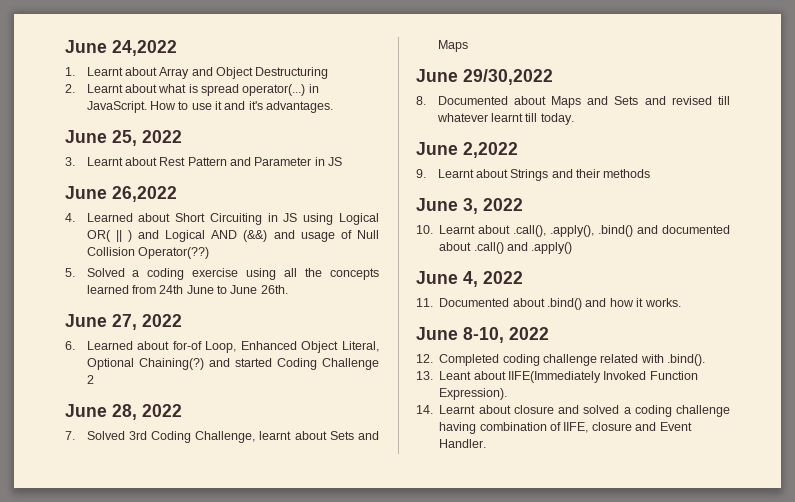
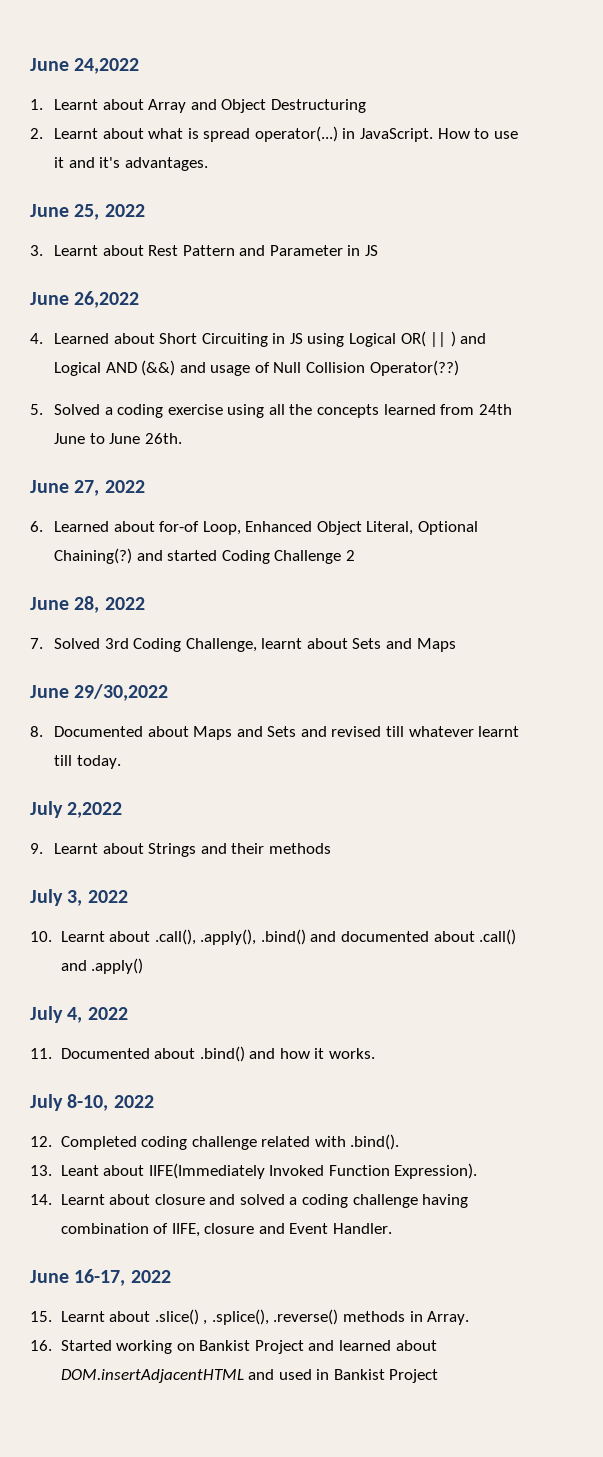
- June 2,2022
+ July 2,2022
- June 3, 2022
+ July 3, 2022
- June 4, 2022
+ July 4, 2022
- June 8-10, 2022
+ July 8-10, 2022
+ June 16-17, 2022
+ 15. Learnt about .slice() , .splice(), .reverse() methods in Array.
+ 16. Started working on Bankist Project and learned about DOM.insertAdjacentHTML and used in Bankist Project

